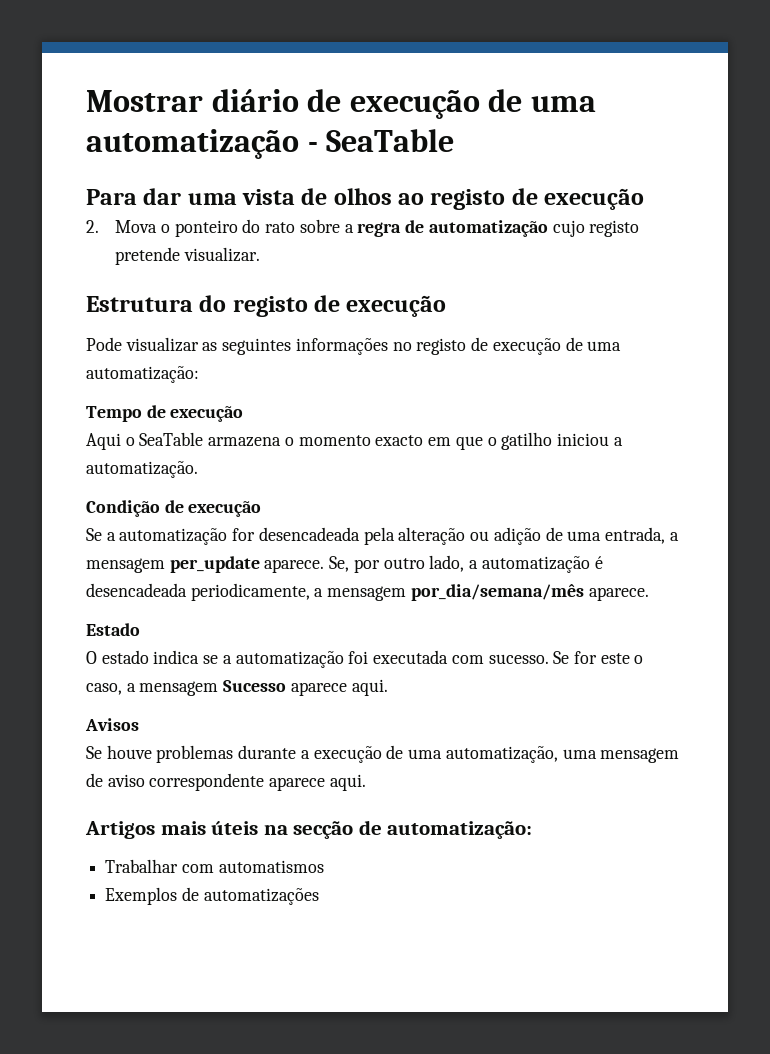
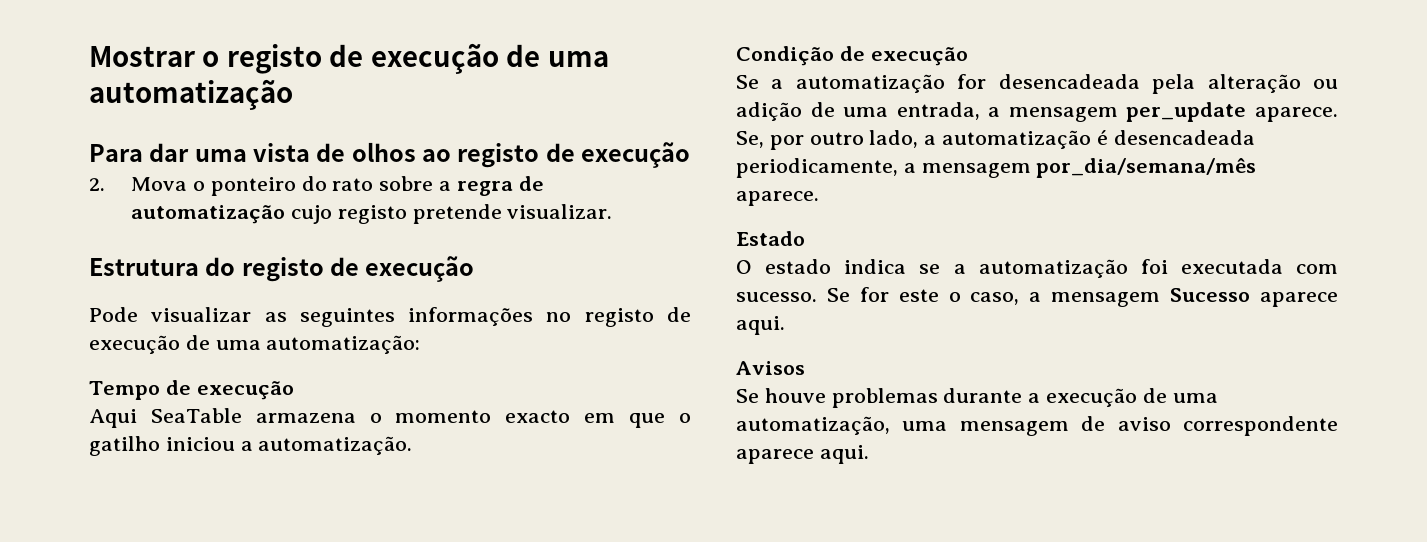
- Mostrar diário de execução de uma automatização - SeaTable
+ Mostrar o registo de execução de uma automatização
- Aqui o SeaTable armazena o momento exacto em que o gatilho iniciou a automatização.
+ Aqui SeaTable armazena o momento exacto em que o gatilho iniciou a automatização.
- Artigos mais úteis na secção de automatização:
- Trabalhar com automatismos
- Exemplos de automatizações

